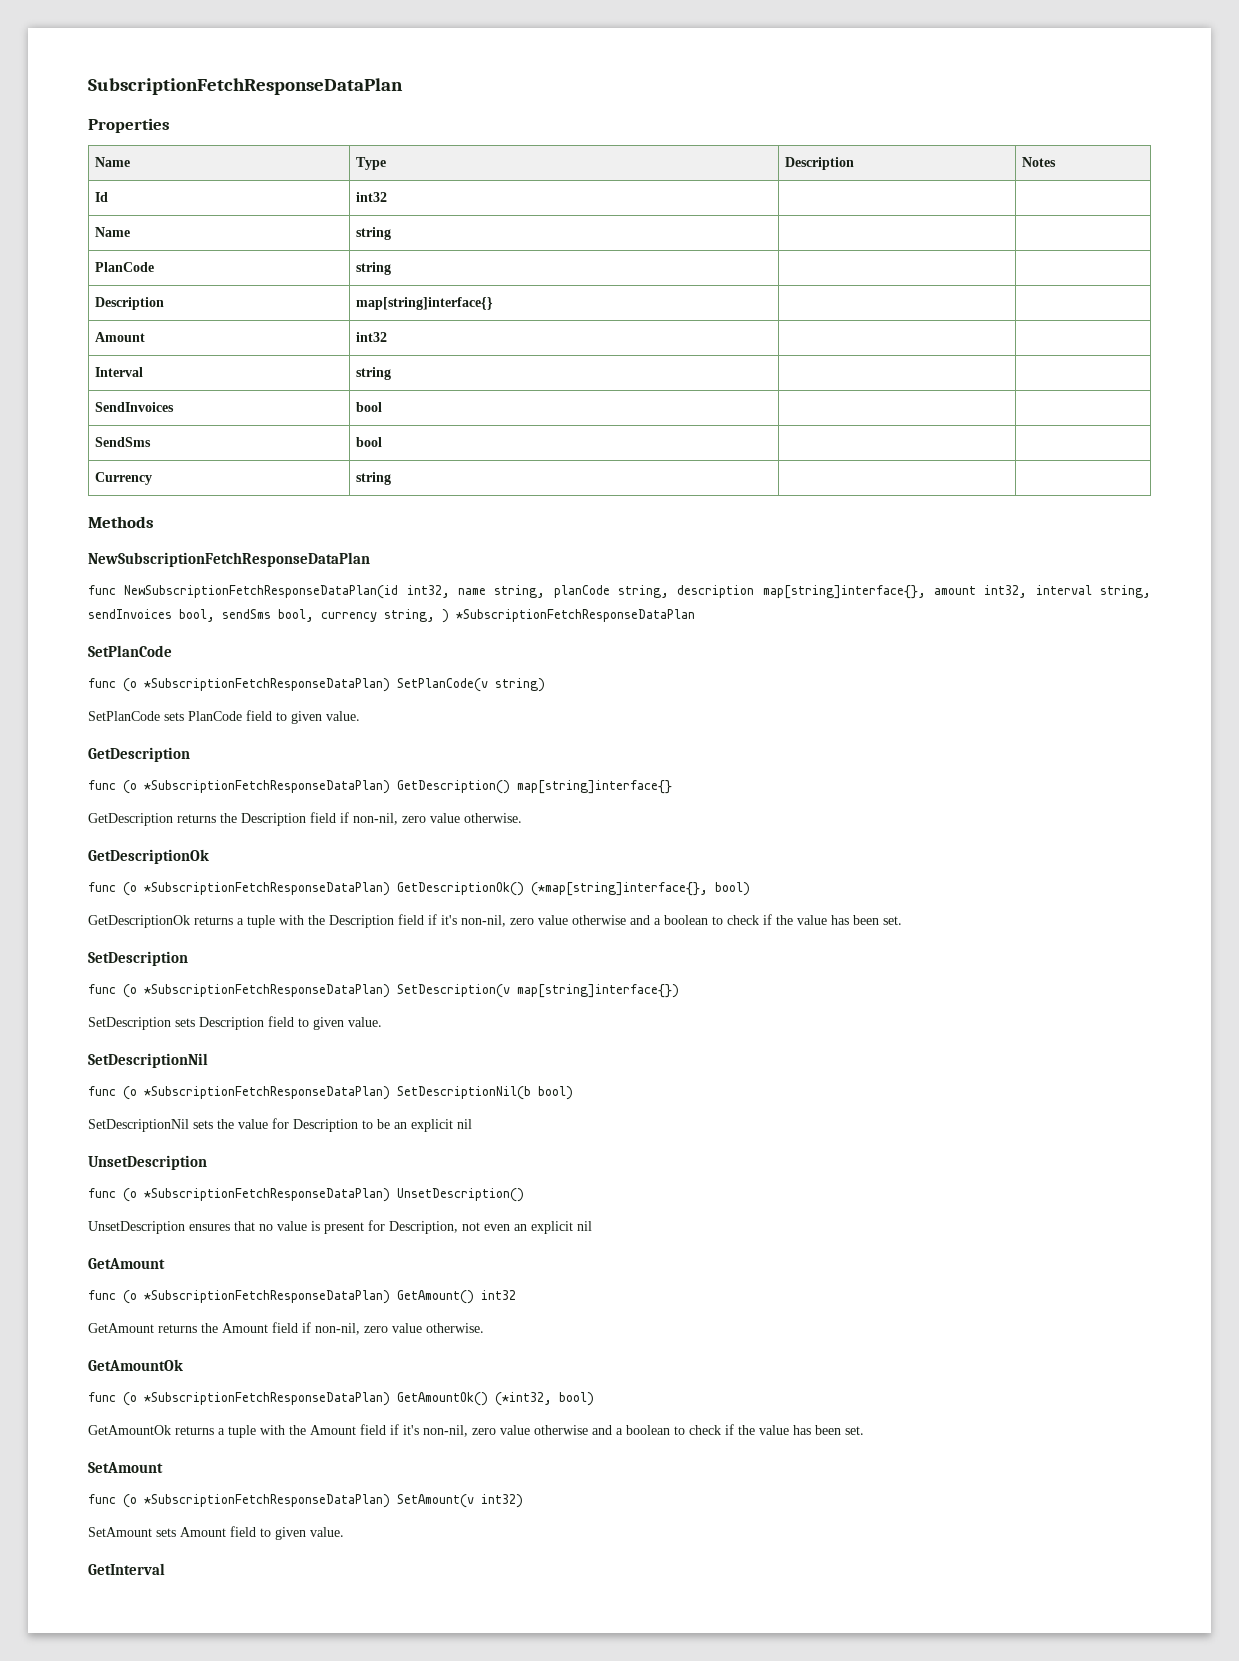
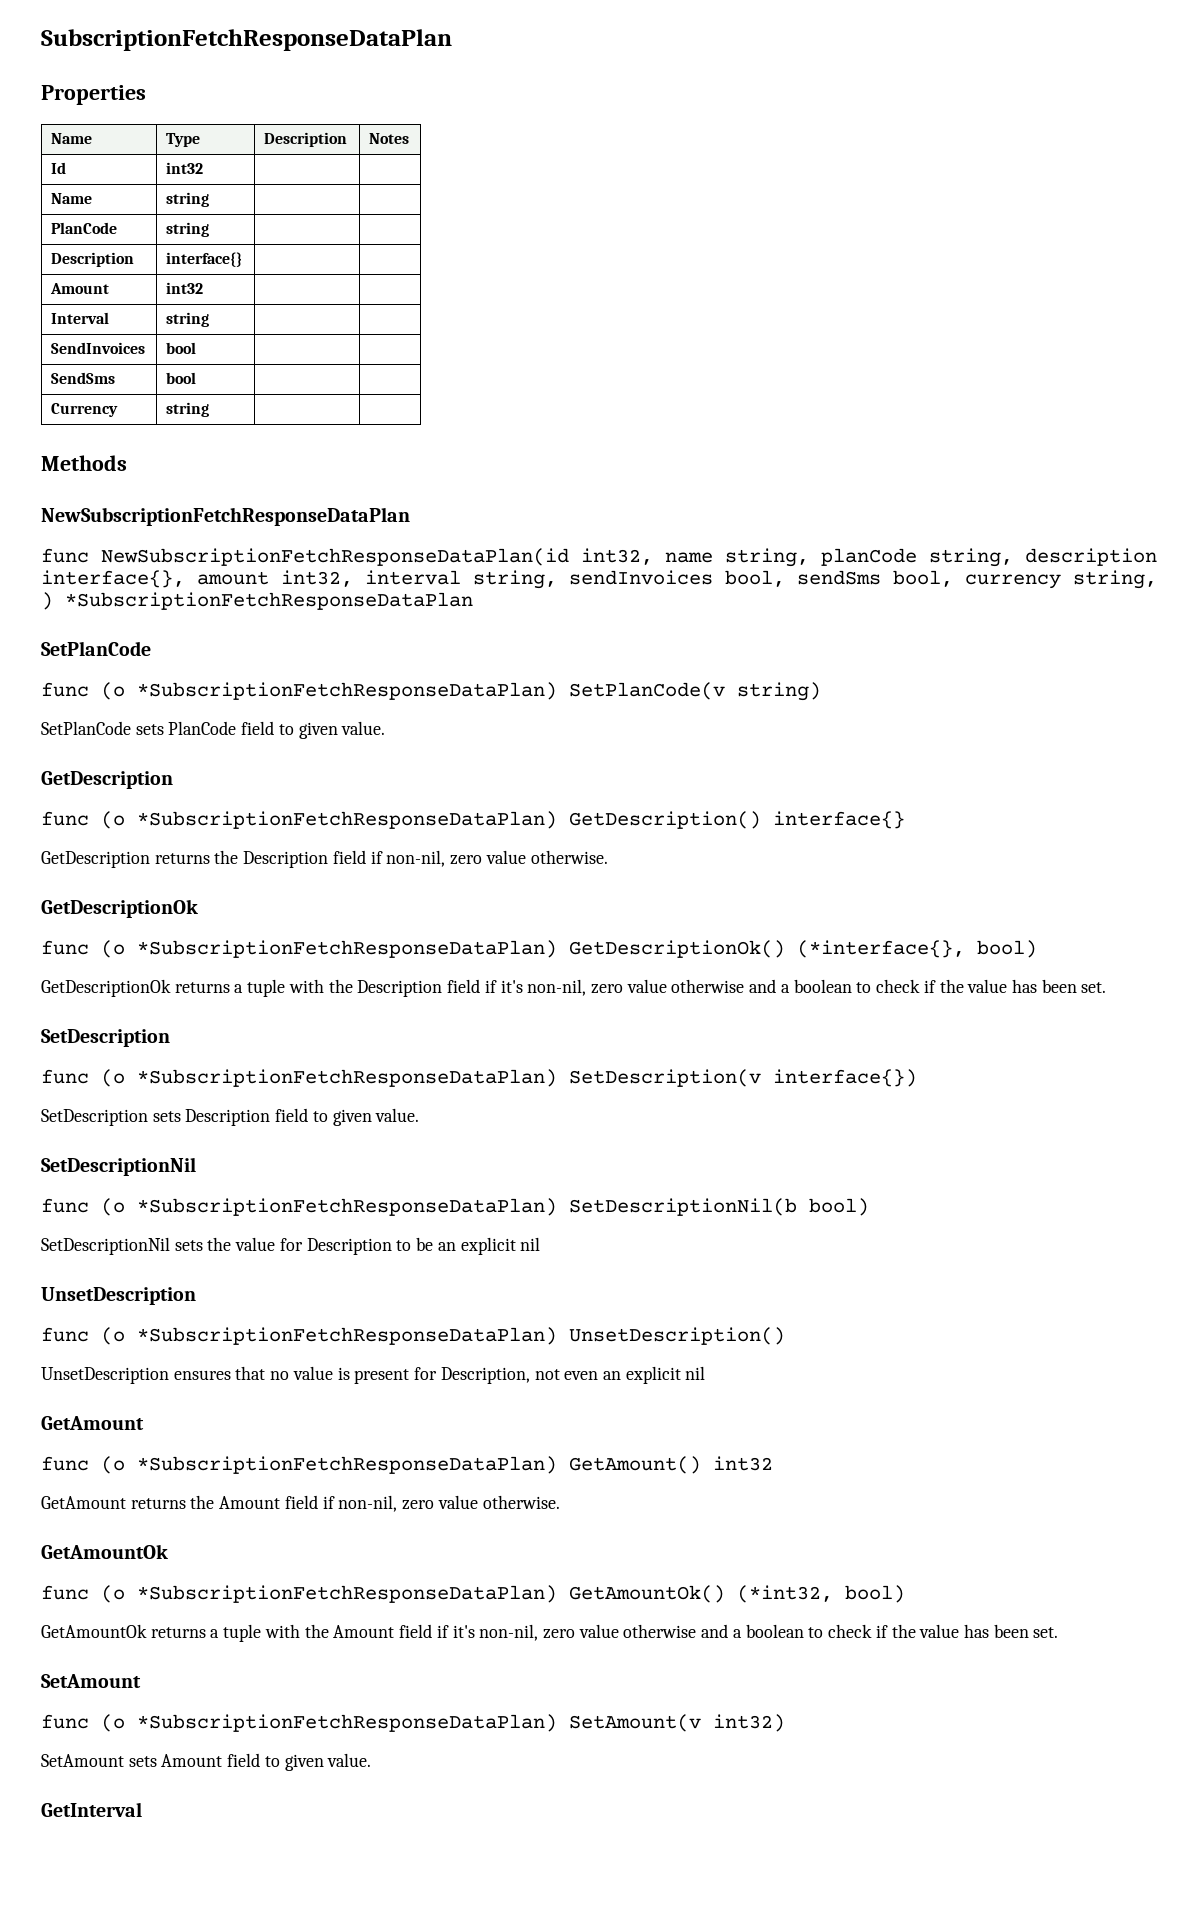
- Description | map[string]interface{} | |
+ Description | interface{} | |
- func NewSubscriptionFetchResponseDataPlan(id int32, name string, planCode string, description map[string]interface{}, amount int32, interval string, sendInvoices bool, sendSms bool, currency string, ) *SubscriptionFetchResponseDataPlan
+ func NewSubscriptionFetchResponseDataPlan(id int32, name string, planCode string, description interface{}, amount int32, interval string, sendInvoices bool, sendSms bool, currency string, ) *SubscriptionFetchResponseDataPlan
- func (o *SubscriptionFetchResponseDataPlan) GetDescription() map[string]interface{}
+ func (o *SubscriptionFetchResponseDataPlan) GetDescription() interface{}
- func (o *SubscriptionFetchResponseDataPlan) GetDescriptionOk() (*map[string]interface{}, bool)
+ func (o *SubscriptionFetchResponseDataPlan) GetDescriptionOk() (*interface{}, bool)
- func (o *SubscriptionFetchResponseDataPlan) SetDescription(v map[string]interface{})
+ func (o *SubscriptionFetchResponseDataPlan) SetDescription(v interface{})

